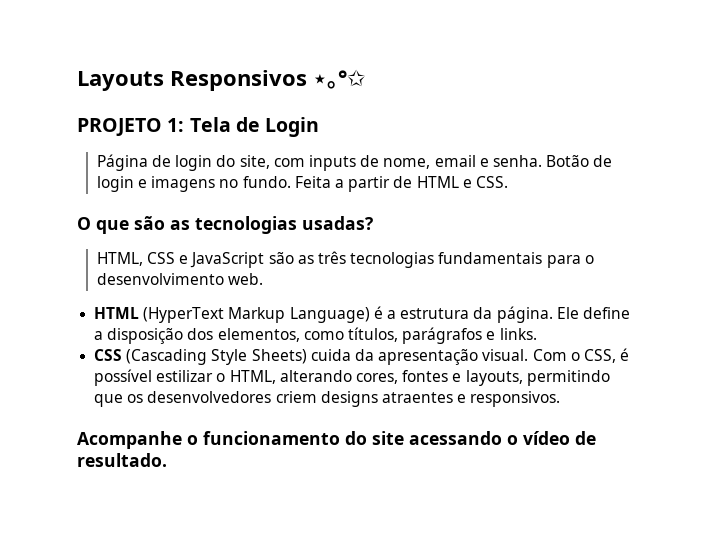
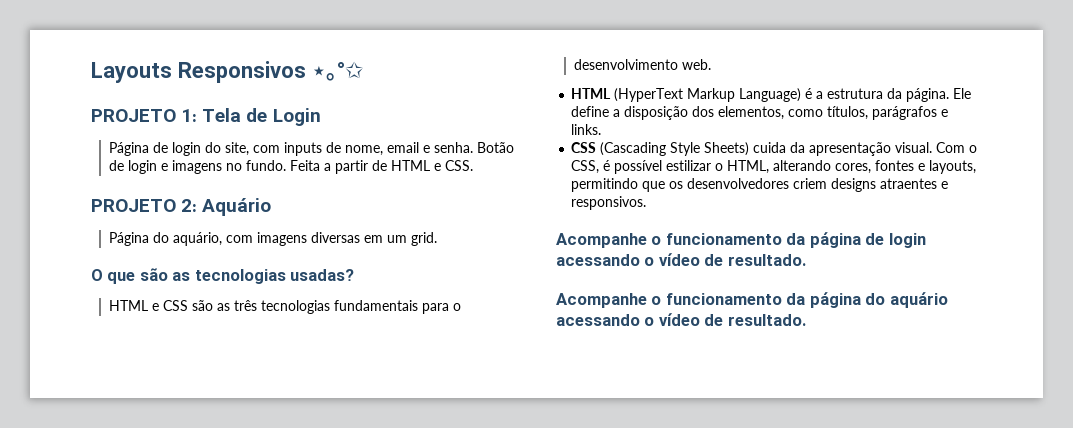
+ PROJETO 2: Aquário
+ Página do aquário, com imagens diversas em um grid.
- HTML, CSS e JavaScript são as três tecnologias fundamentais para o desenvolvimento web.
+ HTML e CSS são as três tecnologias fundamentais para o desenvolvimento web.
- Acompanhe o funcionamento do site acessando o vídeo de resultado.
+ Acompanhe o funcionamento da página de login acessando o vídeo de resultado.
+ Acompanhe o funcionamento da página do aquário acessando o vídeo de resultado.

